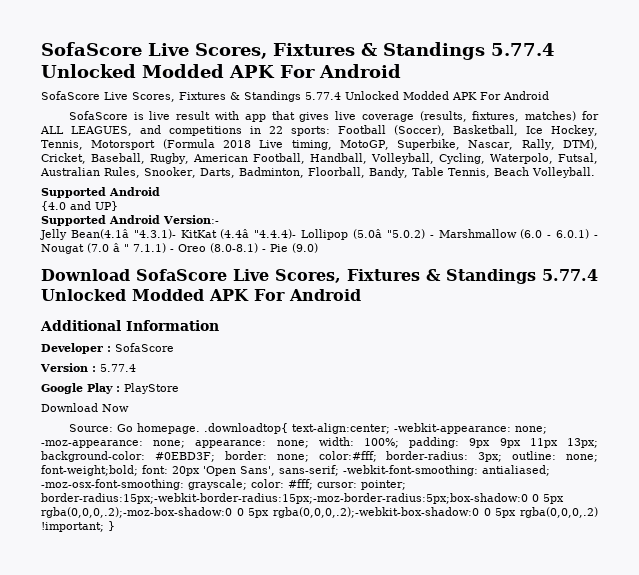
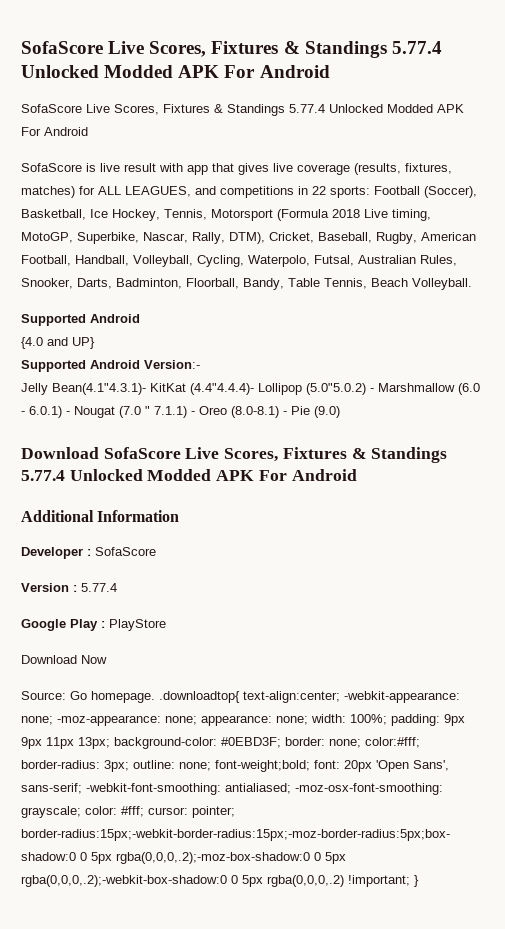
- Jelly Bean(4.1â "4.3.1)- KitKat (4.4â "4.4.4)- Lollipop (5.0â "5.0.2) - Marshmallow (6.0 - 6.0.1) - Nougat (7.0 â " 7.1.1) - Oreo (8.0-8.1) - Pie (9.0)
+ Jelly Bean(4.1"4.3.1)- KitKat (4.4"4.4.4)- Lollipop (5.0"5.0.2) - Marshmallow (6.0 - 6.0.1) - Nougat (7.0 " 7.1.1) - Oreo (8.0-8.1) - Pie (9.0)

